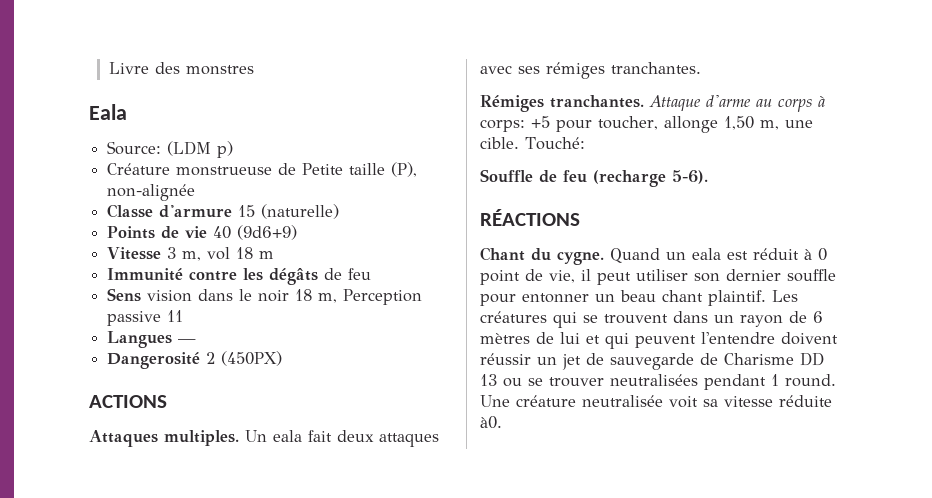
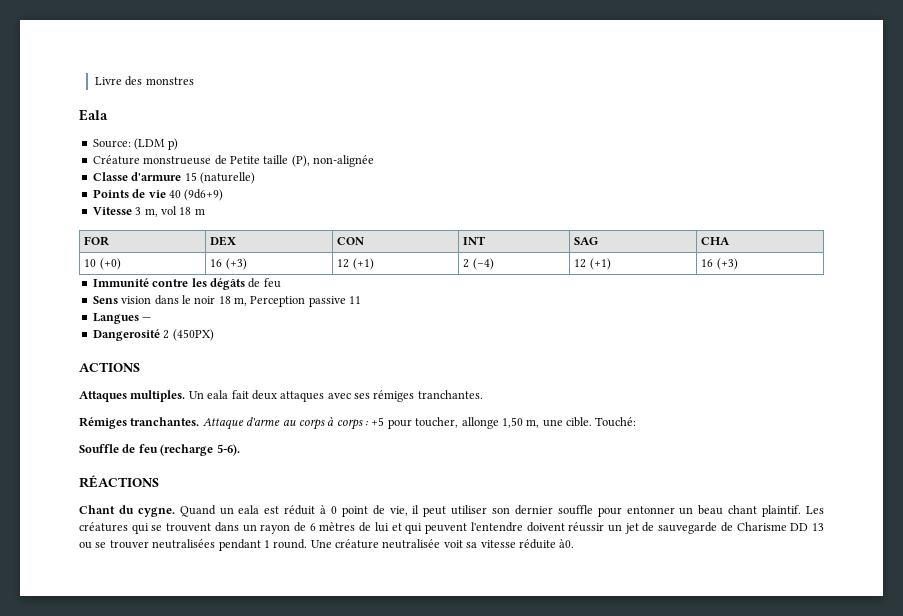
+ FOR | DEX | CON | INT | SAG | CHA
+ 10 (+0) | 16 (+3) | 12 (+1) | 2 (−4) | 12 (+1) | 16 (+3)
- Attaque d'arme au corps à corps: +5 pour toucher, allonge 1,50 m, une cible.
+ Attaque d'arme au corps à corps : +5 pour toucher, allonge 1,50 m, une cible.

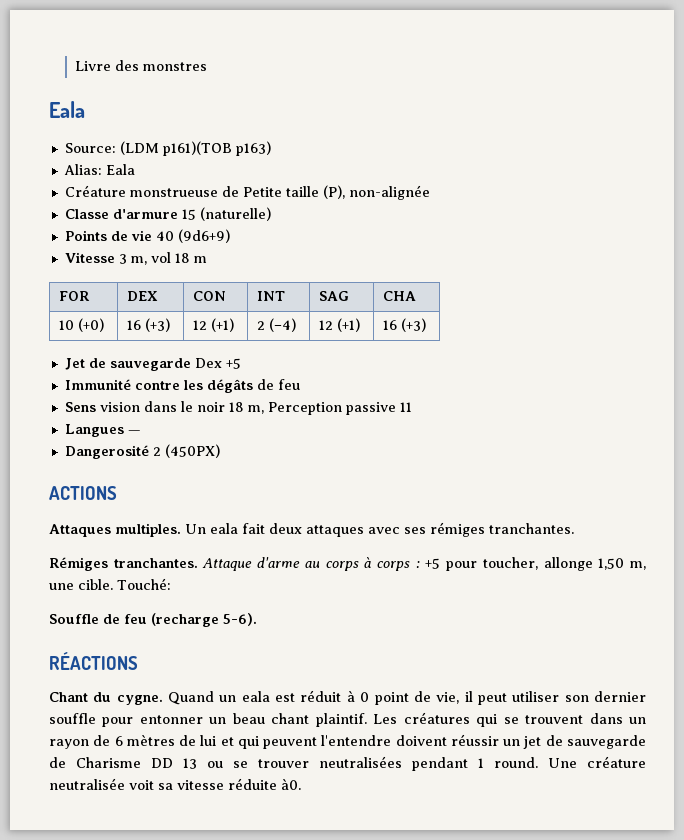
- Source: (LDM p)
+ Source: (LDM p161)(TOB p163)
+ Alias: Eala
+ Jet de sauvegarde Dex +5

